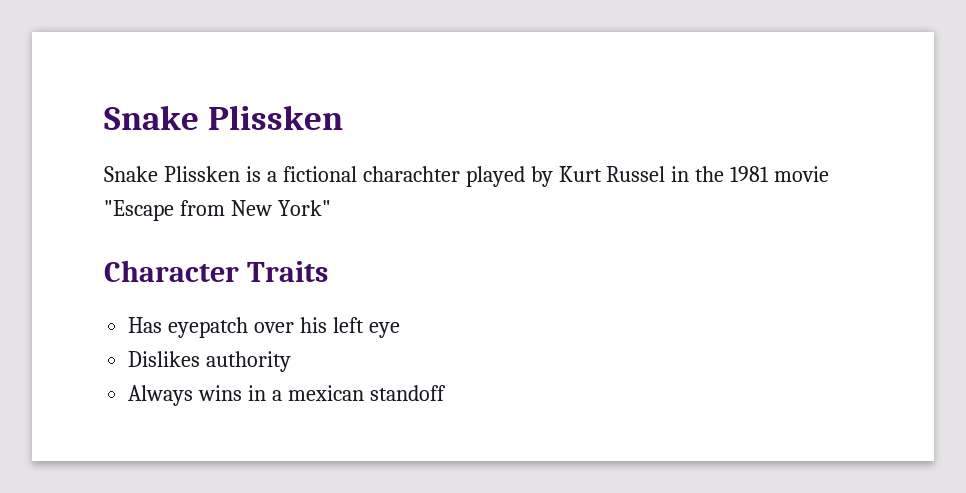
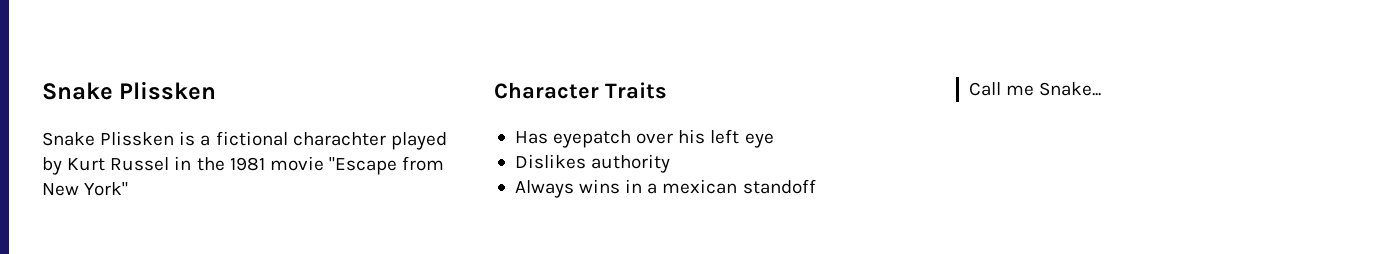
+ Call me Snake...

